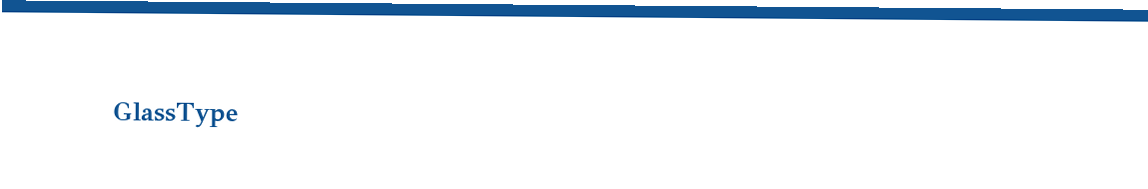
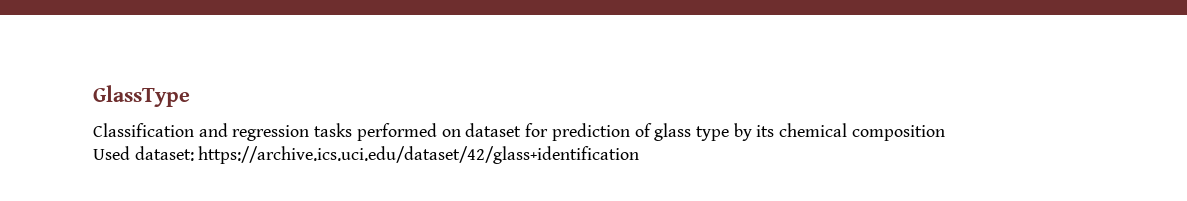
+ Classification and regression tasks performed on dataset for prediction of glass type by its chemical composition
+ Used dataset: https://archive.ics.uci.edu/dataset/42/glass+identification

